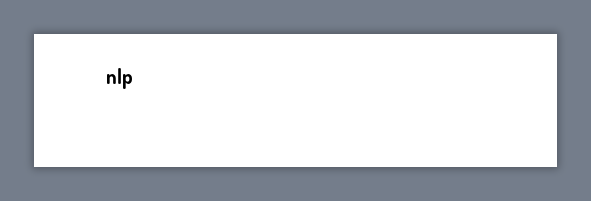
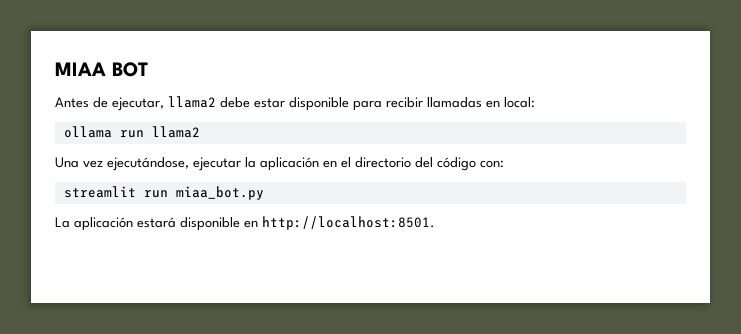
- nlp
+ MIAA BOT
+ Antes de ejecutar, llama2 debe estar disponible para recibir llamadas en local:
+ ollama run llama2
+ Una vez ejecutándose, ejecutar la aplicación en el directorio del código con:
+ streamlit run miaa_bot.py
+ La aplicación estará disponible en http://localhost:8501.

